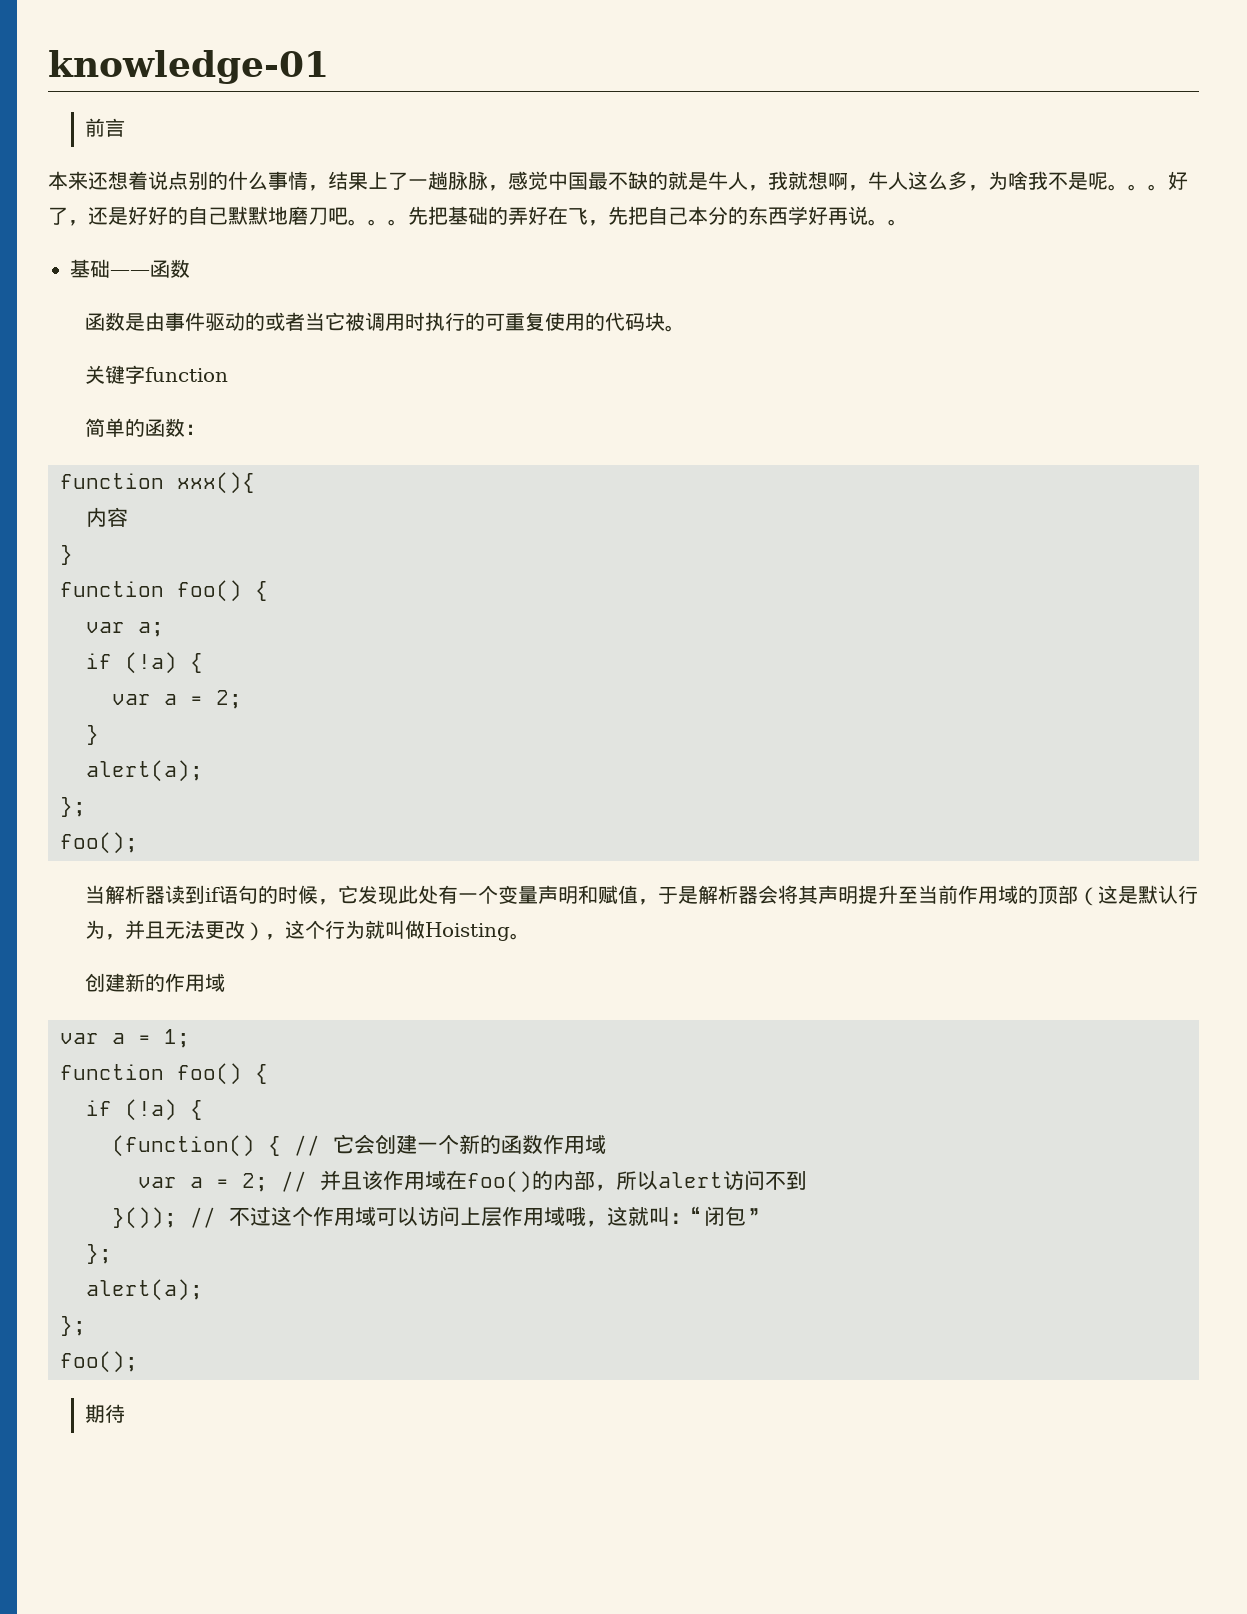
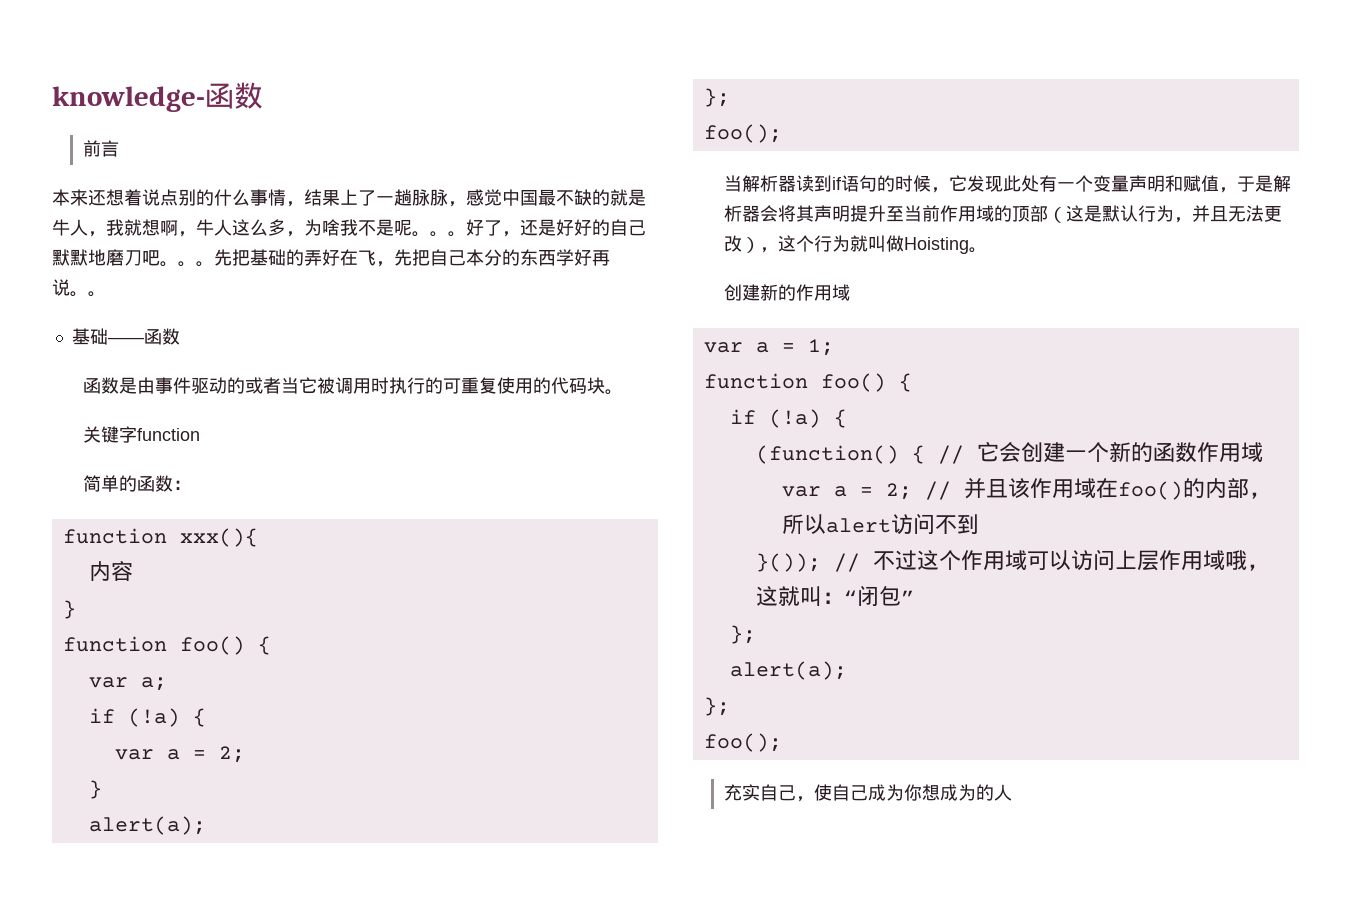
- knowledge-01
+ knowledge-函数
- 期待
+ 充实自己，使自己成为你想成为的人

